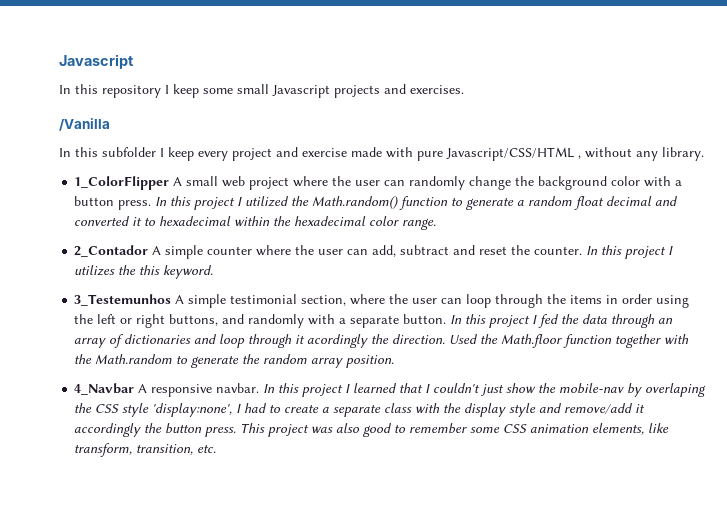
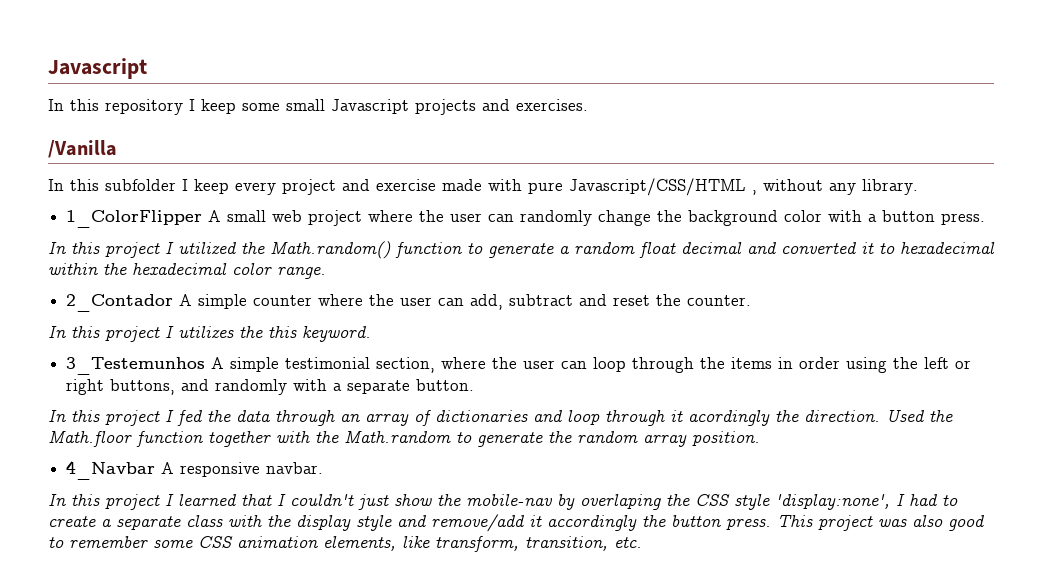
- 1_ColorFlipper A small web project where the user can randomly change the background color with a button press. In this project I utilized the Math.random() function to generate a random float decimal and converted it to hexadecimal within the hexadecimal color range.
+ 1_ColorFlipper A small web project where the user can randomly change the background color with a button press.
+ In this project I utilized the Math.random() function to generate a random float decimal and converted it to hexadecimal within the hexadecimal color range.
- 2_Contador A simple counter where the user can add, subtract and reset the counter. In this project I utilizes the this keyword.
+ 2_Contador A simple counter where the user can add, subtract and reset the counter.
+ In this project I utilizes the this keyword.
- 3_Testemunhos A simple testimonial section, where the user can loop through the items in order using the left or right buttons, and randomly with a separate button. In this project I fed the data through an array of dictionaries and loop through it acordingly the direction.
+ 3_Testemunhos A simple testimonial section, where the user can loop through the items in order using the left or right buttons, and randomly with a separate button.
+ In this project I fed the data through an array of dictionaries and loop through it acordingly the direction.
- 4_Navbar A responsive navbar. In this project I learned that I couldn't just show the mobile-nav by overlaping the CSS style 'display:none', I had to create a separate class with the display style and remove/add it accordingly the button press.
+ 4_Navbar A responsive navbar.
+ In this project I learned that I couldn't just show the mobile-nav by overlaping the CSS style 'display:none', I had to create a separate class with the display style and remove/add it accordingly the button press.

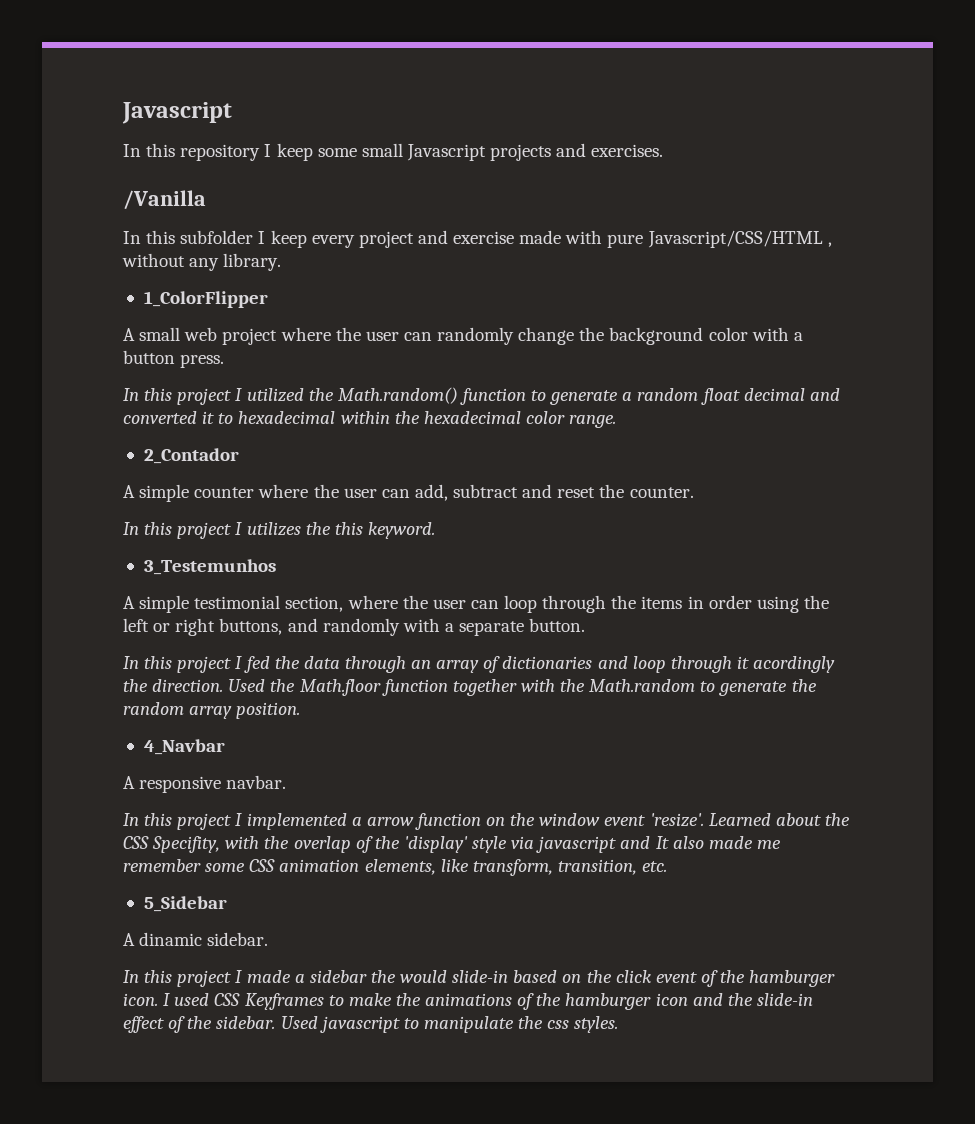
- 1_ColorFlipper A small web project where the user can randomly change the background color with a button press.
+ 1_ColorFlipper
+ A small web project where the user can randomly change the background color with a button press.
- 2_Contador A simple counter where the user can add, subtract and reset the counter.
+ 2_Contador
+ A simple counter where the user can add, subtract and reset the counter.
- 3_Testemunhos A simple testimonial section, where the user can loop through the items in order using the left or right buttons, and randomly with a separate button.
+ 3_Testemunhos
+ A simple testimonial section, where the user can loop through the items in order using the left or right buttons, and randomly with a separate button.
- 4_Navbar A responsive navbar.
+ 4_Navbar
+ A responsive navbar.
- In this project I learned that I couldn't just show the mobile-nav by overlaping the CSS style 'display:none', I had to create a separate class with the display style and remove/add it accordingly the button press. This project was also good to remember some CSS animation elements, like transform, transition, etc.
+ In this project I implemented a arrow function on the window event 'resize'. Learned about the CSS Specifity, with the overlap of the 'display' style via javascript and It also made me remember some CSS animation elements, like transform, transition, etc.
+ 5_Sidebar
+ A dinamic sidebar.
+ In this project I made a sidebar the would slide-in based on the click event of the hamburger icon. I used CSS Keyframes to make the animations of the hamburger icon and the slide-in effect of the sidebar. Used javascript to manipulate the css styles.

